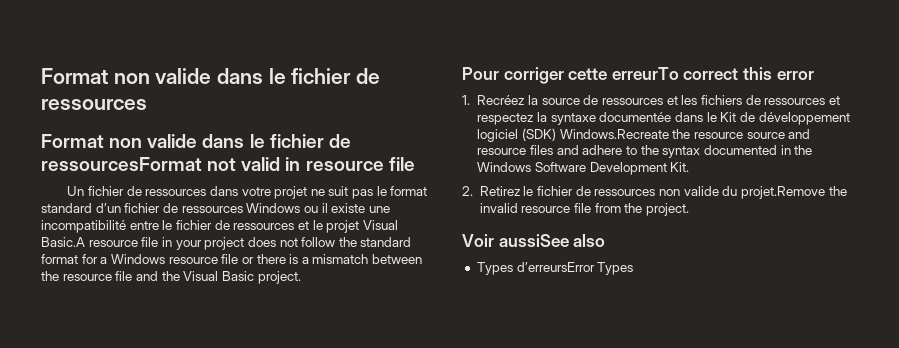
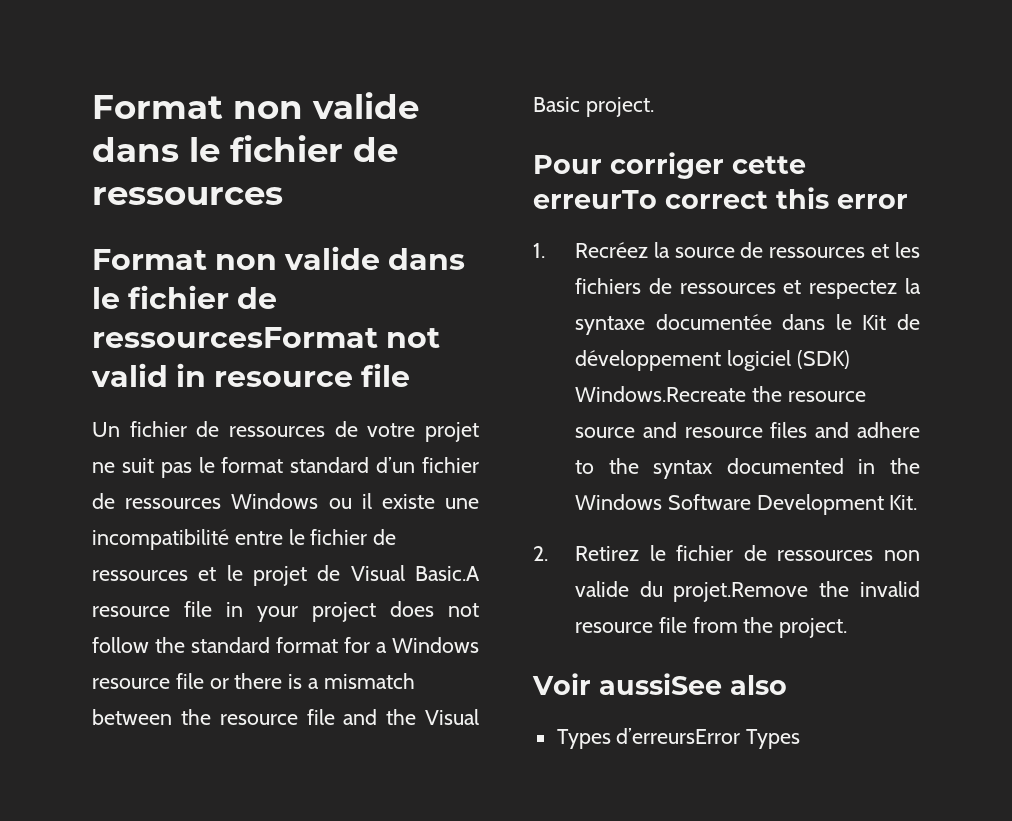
- Un fichier de ressources dans votre projet ne suit pas le format standard d’un fichier de ressources Windows ou il existe une incompatibilité entre le fichier de ressources et le projet Visual Basic.A resource file in your project does not follow the standard format for a Windows resource file or there is a mismatch between the resource file and the Visual Basic project.
+ Un fichier de ressources de votre projet ne suit pas le format standard d’un fichier de ressources Windows ou il existe une incompatibilité entre le fichier de ressources et le projet de Visual Basic.A resource file in your project does not follow the standard format for a Windows resource file or there is a mismatch between the resource file and the Visual Basic project.

